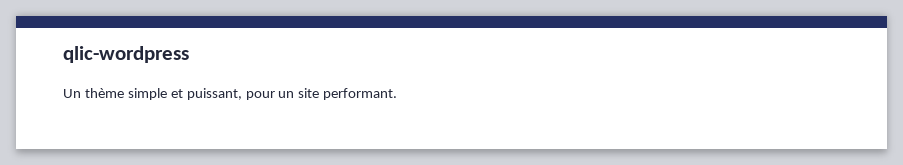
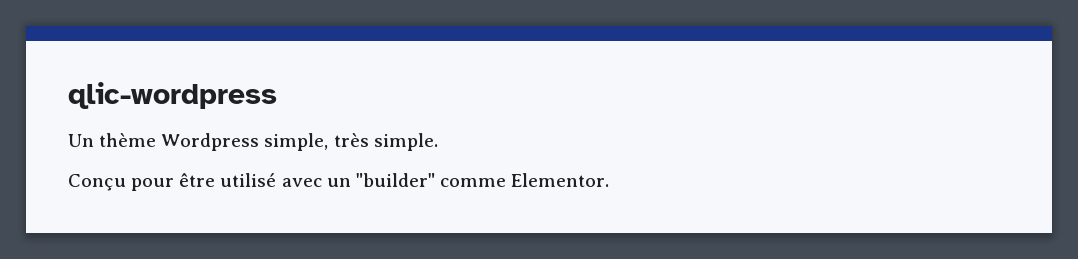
- Un thème simple et puissant, pour un site performant.
+ Un thème Wordpress simple, très simple.
+ Conçu pour être utilisé avec un "builder" comme Elementor.

